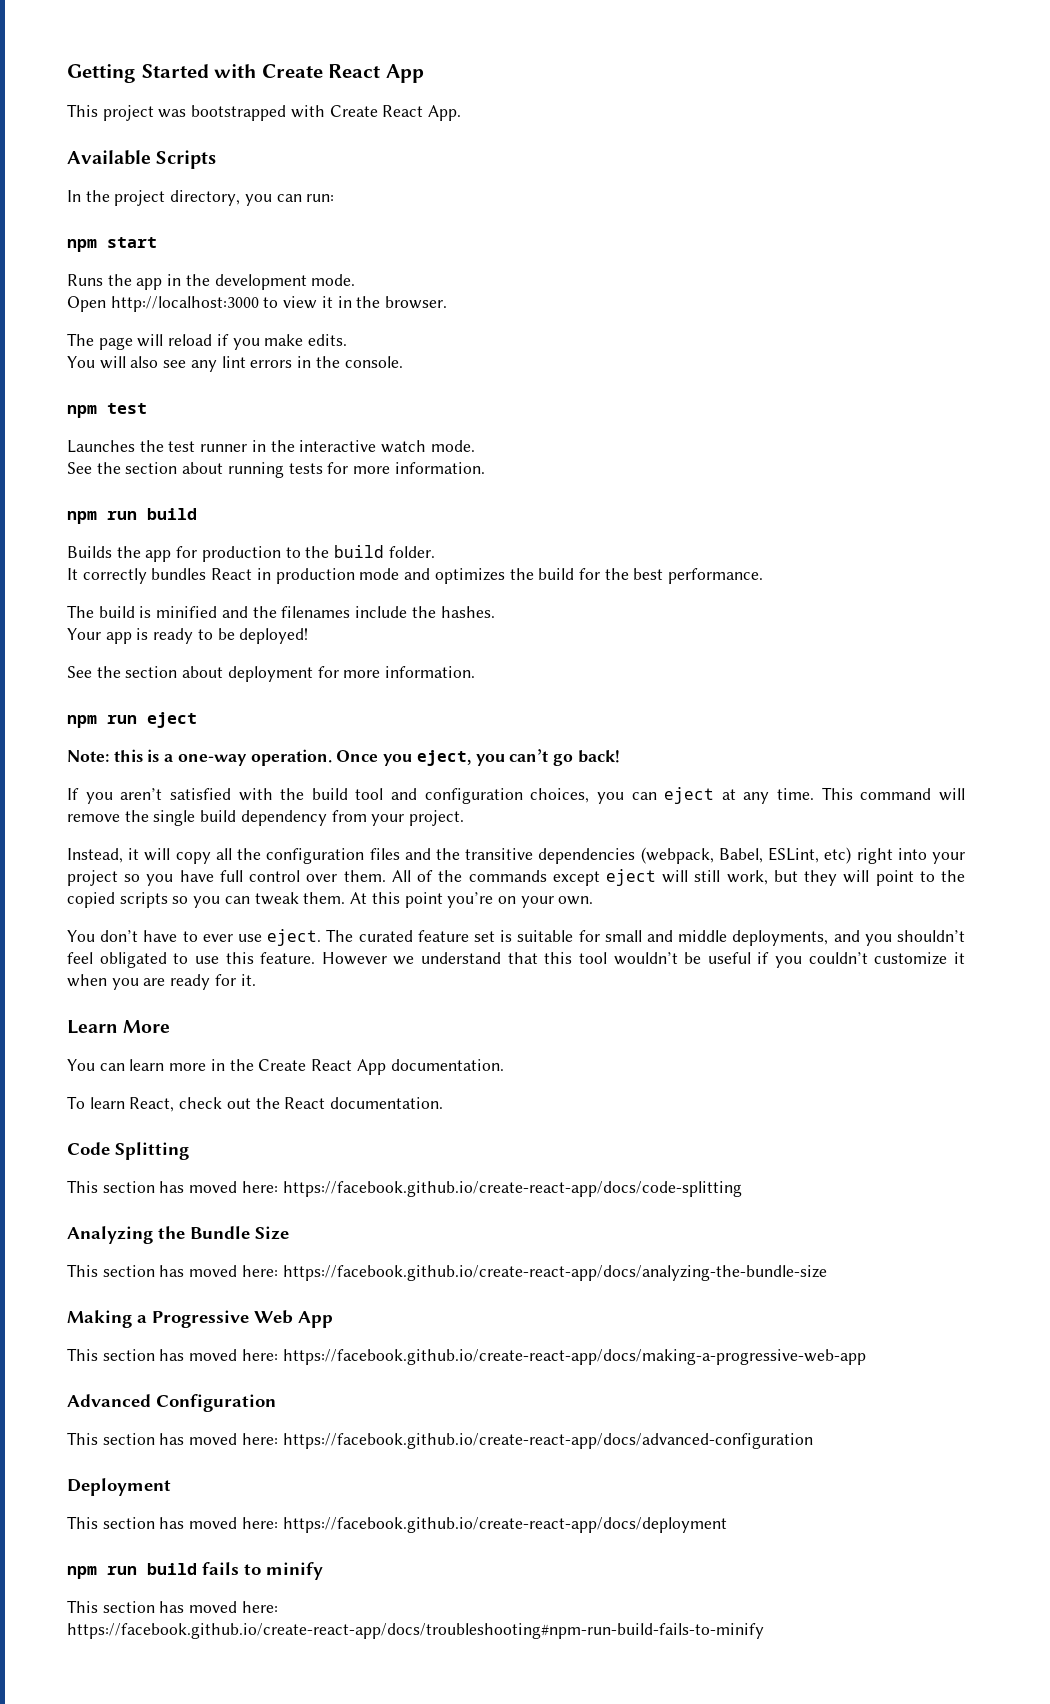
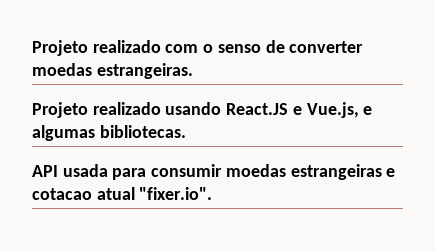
- Getting Started with Create React App
- This project was bootstrapped with Create React App.
- Available Scripts
- In the project directory, you can run:
- npm start
- Runs the app in the development mode.
- Open http://localhost:3000 to view it in the browser.
- The page will reload if you make edits.
- You will also see any lint errors in the console.
- npm test
- Launches the test runner in the interactive watch mode.
- See the section about running tests for more information.
- npm run build
- Builds the app for production to the build folder.
- It correctly bundles React in production mode and optimizes the build for the best performance.
- The build is minified and the filenames include the hashes.
- Your app is ready to be deployed!
- See the section about deployment for more information.
- npm run eject
- Note: this is a one-way operation. Once you eject, you can’t go back!
- If you aren’t satisfied with the build tool and configuration choices, you can eject at any time. This command will remove the single build dependency from your project.
- Instead, it will copy all the configuration files and the transitive dependencies (webpack, Babel, ESLint, etc) right into your project so you have full control over them. All of the commands except eject will still work, but they will point to the copied scripts so you can tweak them. At this point you’re on your own.
- You don’t have to ever use eject. The curated feature set is suitable for small and middle deployments, and you shouldn’t feel obligated to use this feature. However we understand that this tool wouldn’t be useful if you couldn’t customize it when you are ready for it.
- Learn More
- You can learn more in the Create React App documentation.
- To learn React, check out the React documentation.
- Code Splitting
- This section has moved here: https://facebook.github.io/create-react-app/docs/code-splitting
- Analyzing the Bundle Size
- This section has moved here: https://facebook.github.io/create-react-app/docs/analyzing-the-bundle-size
- Making a Progressive Web App
- This section has moved here: https://facebook.github.io/create-react-app/docs/making-a-progressive-web-app
- Advanced Configuration
- This section has moved here: https://facebook.github.io/create-react-app/docs/advanced-configuration
- Deployment
- This section has moved here: https://facebook.github.io/create-react-app/docs/deployment
- npm run build fails to minify
- This section has moved here: https://facebook.github.io/create-react-app/docs/troubleshooting#npm-run-build-fails-to-minify
+ Projeto realizado com o senso de converter moedas estrangeiras.
+ Projeto realizado usando React.JS e Vue.js, e algumas bibliotecas.
+ API usada para consumir moedas estrangeiras e cotacao atual "fixer.io".

